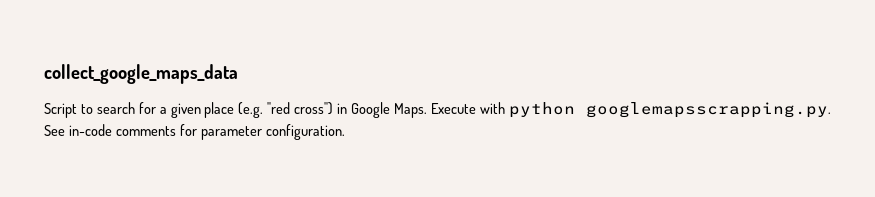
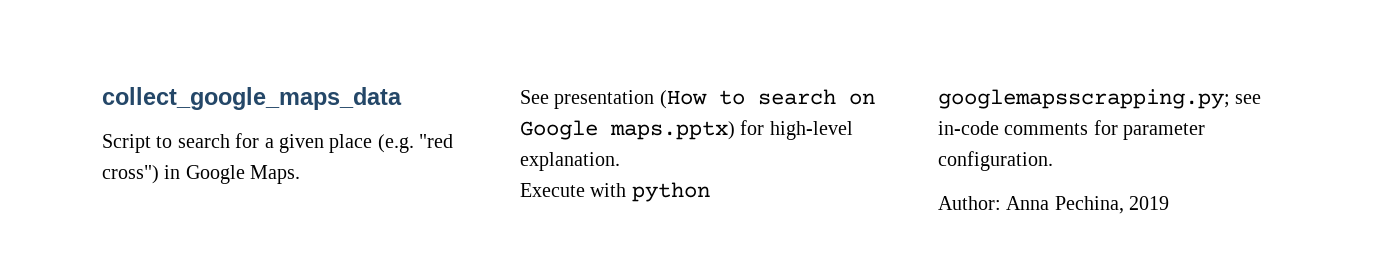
- Script to search for a given place (e.g. "red cross") in Google Maps. Execute with python googlemapsscrapping.py. See in-code comments for parameter configuration.
+ Script to search for a given place (e.g. "red cross") in Google Maps.
+ See presentation (How to search on Google maps.pptx) for high-level explanation.
+ Execute with python googlemapsscrapping.py; see in-code comments for parameter configuration.
+ Author: Anna Pechina, 2019

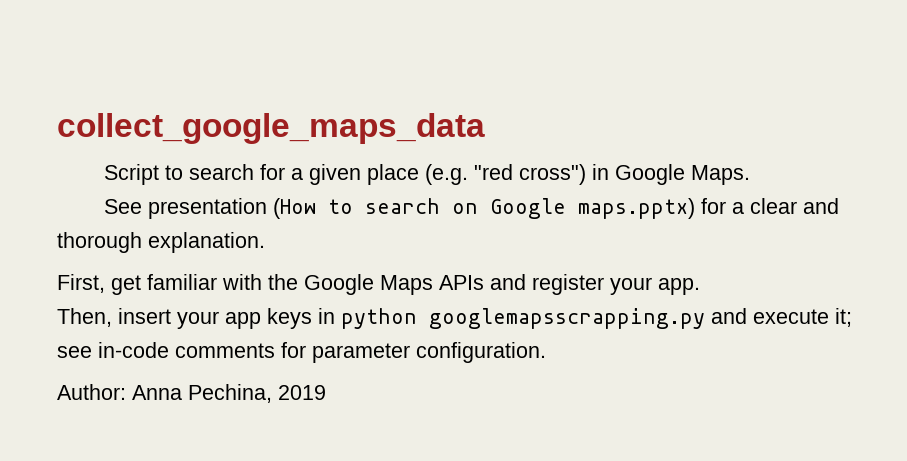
- See presentation (How to search on Google maps.pptx) for high-level explanation.
- Execute with python googlemapsscrapping.py; see in-code comments for parameter configuration.
+ See presentation (How to search on Google maps.pptx) for a clear and thorough explanation.
+ First, get familiar with the Google Maps APIs and register your app.
+ Then, insert your app keys in python googlemapsscrapping.py and execute it; see in-code comments for parameter configuration.

